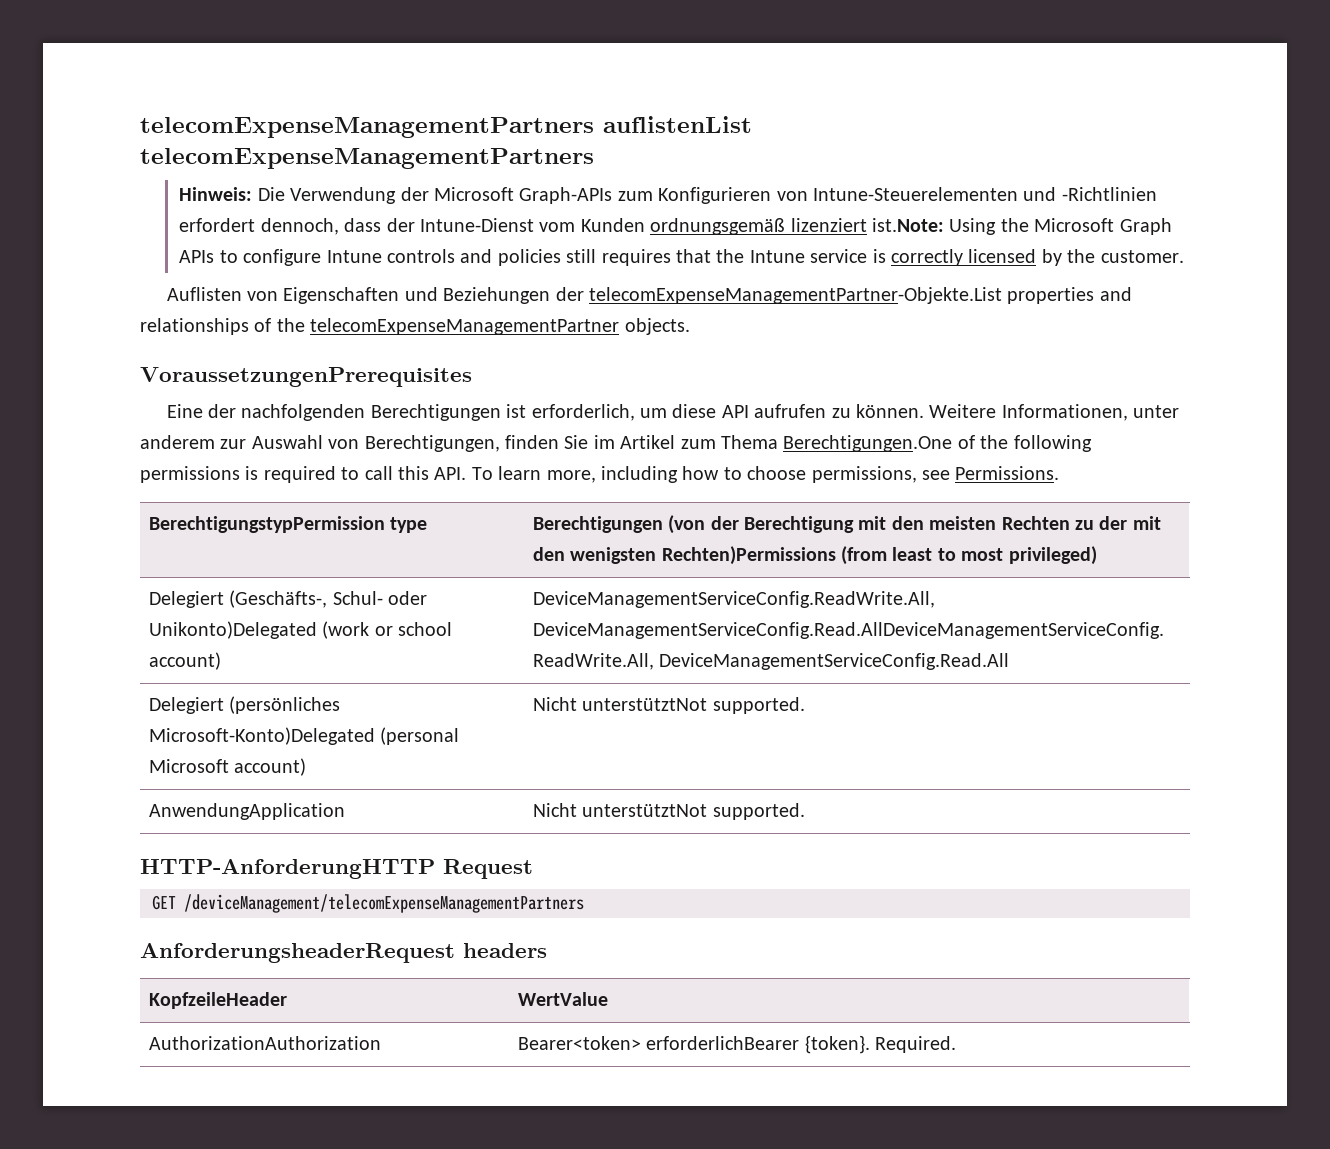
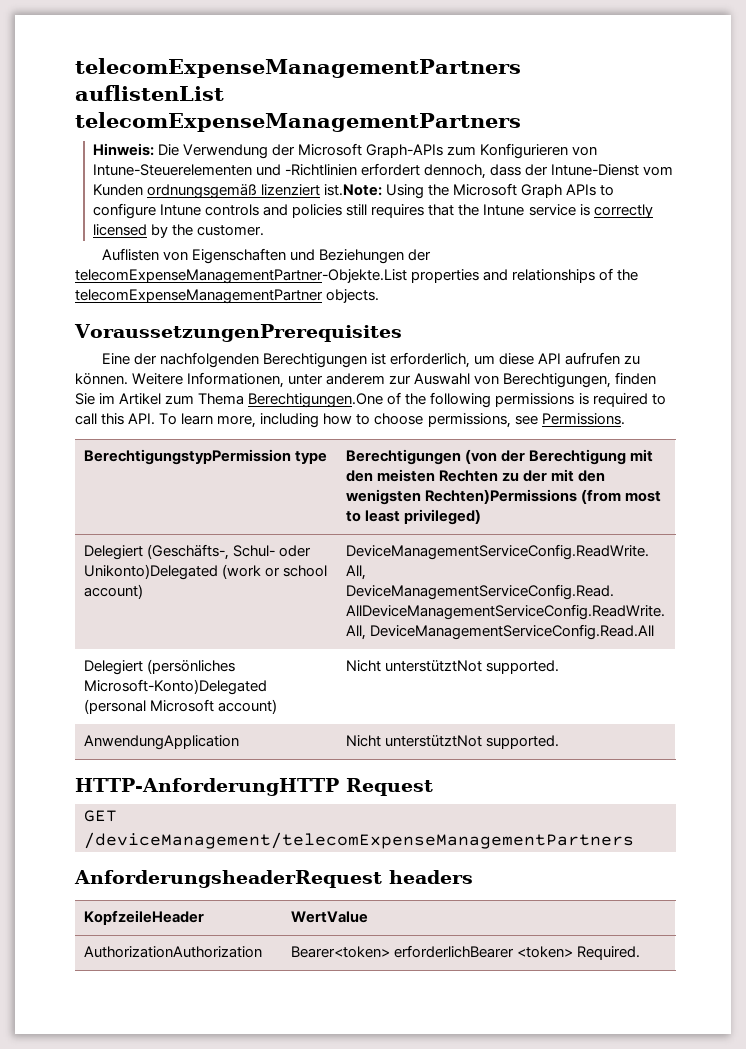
- BerechtigungstypPermission type | Berechtigungen (von der Berechtigung mit den meisten Rechten zu der mit den wenigsten Rechten)Permissions (from least to most privileged)
+ BerechtigungstypPermission type | Berechtigungen (von der Berechtigung mit den meisten Rechten zu der mit den wenigsten Rechten)Permissions (from most to least privileged)
- AuthorizationAuthorization | Bearer<token> erforderlichBearer {token}. Required.
+ AuthorizationAuthorization | Bearer<token> erforderlichBearer <token> Required.

